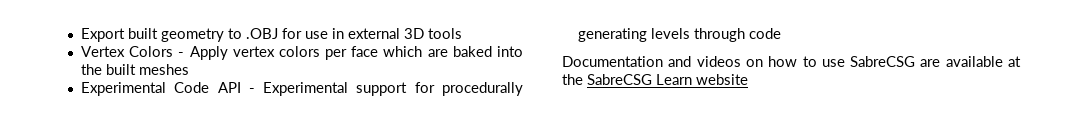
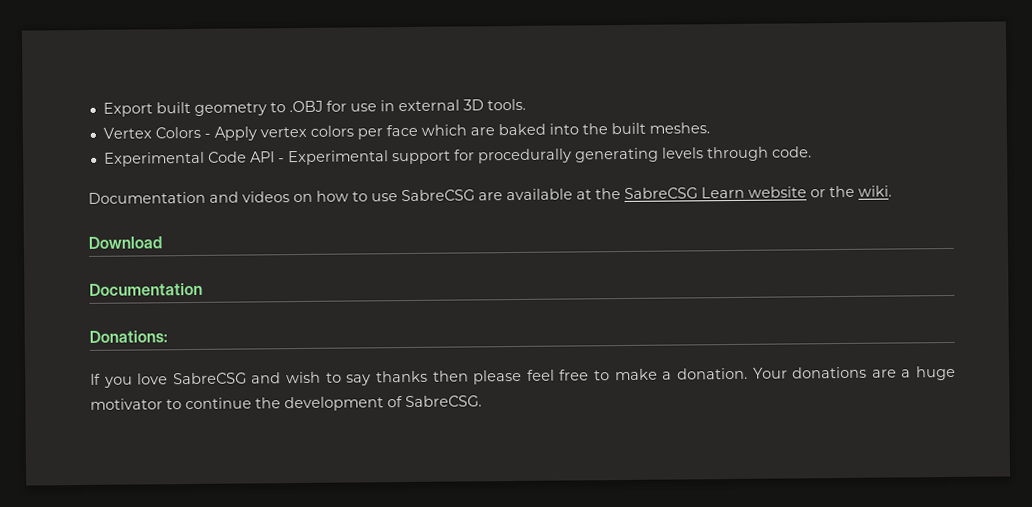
- Export built geometry to .OBJ for use in external 3D tools
+ Export built geometry to .OBJ for use in external 3D tools.
- Vertex Colors - Apply vertex colors per face which are baked into the built meshes
+ Vertex Colors - Apply vertex colors per face which are baked into the built meshes.
- Experimental Code API - Experimental support for procedurally generating levels through code
+ Experimental Code API - Experimental support for procedurally generating levels through code.
- Documentation and videos on how to use SabreCSG are available at the SabreCSG Learn website
+ Documentation and videos on how to use SabreCSG are available at the SabreCSG Learn website or the wiki.
+ Download
+ Documentation
+ Donations:
+ If you love SabreCSG and wish to say thanks then please feel free to make a donation. Your donations are a huge motivator to continue the development of SabreCSG.

